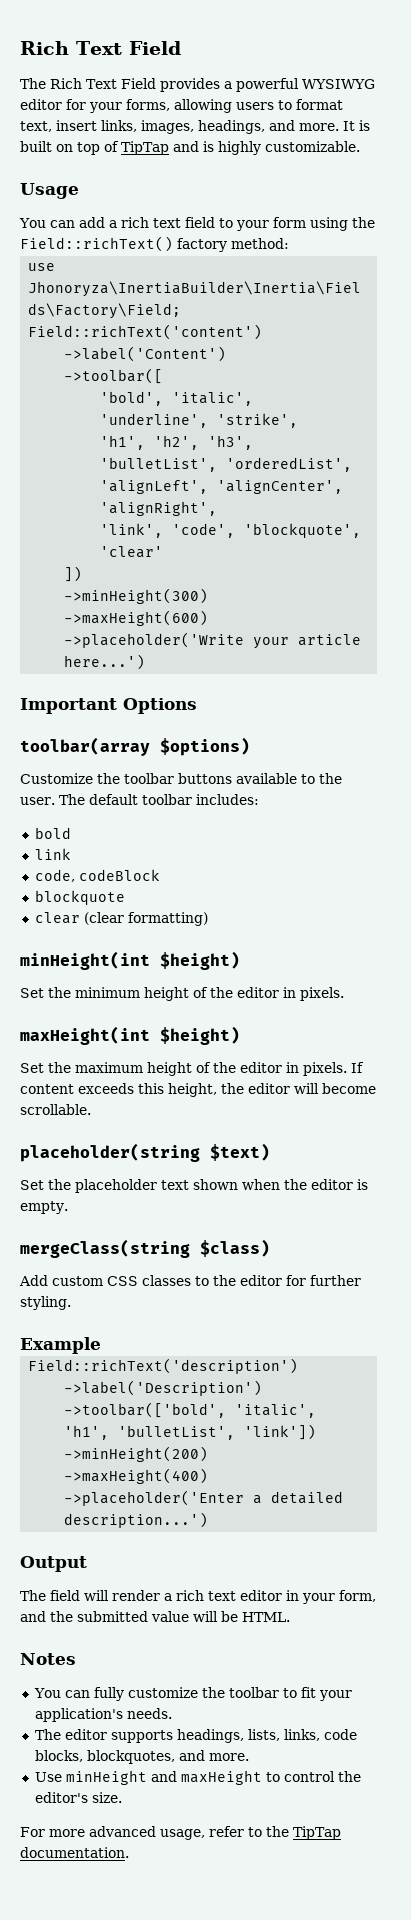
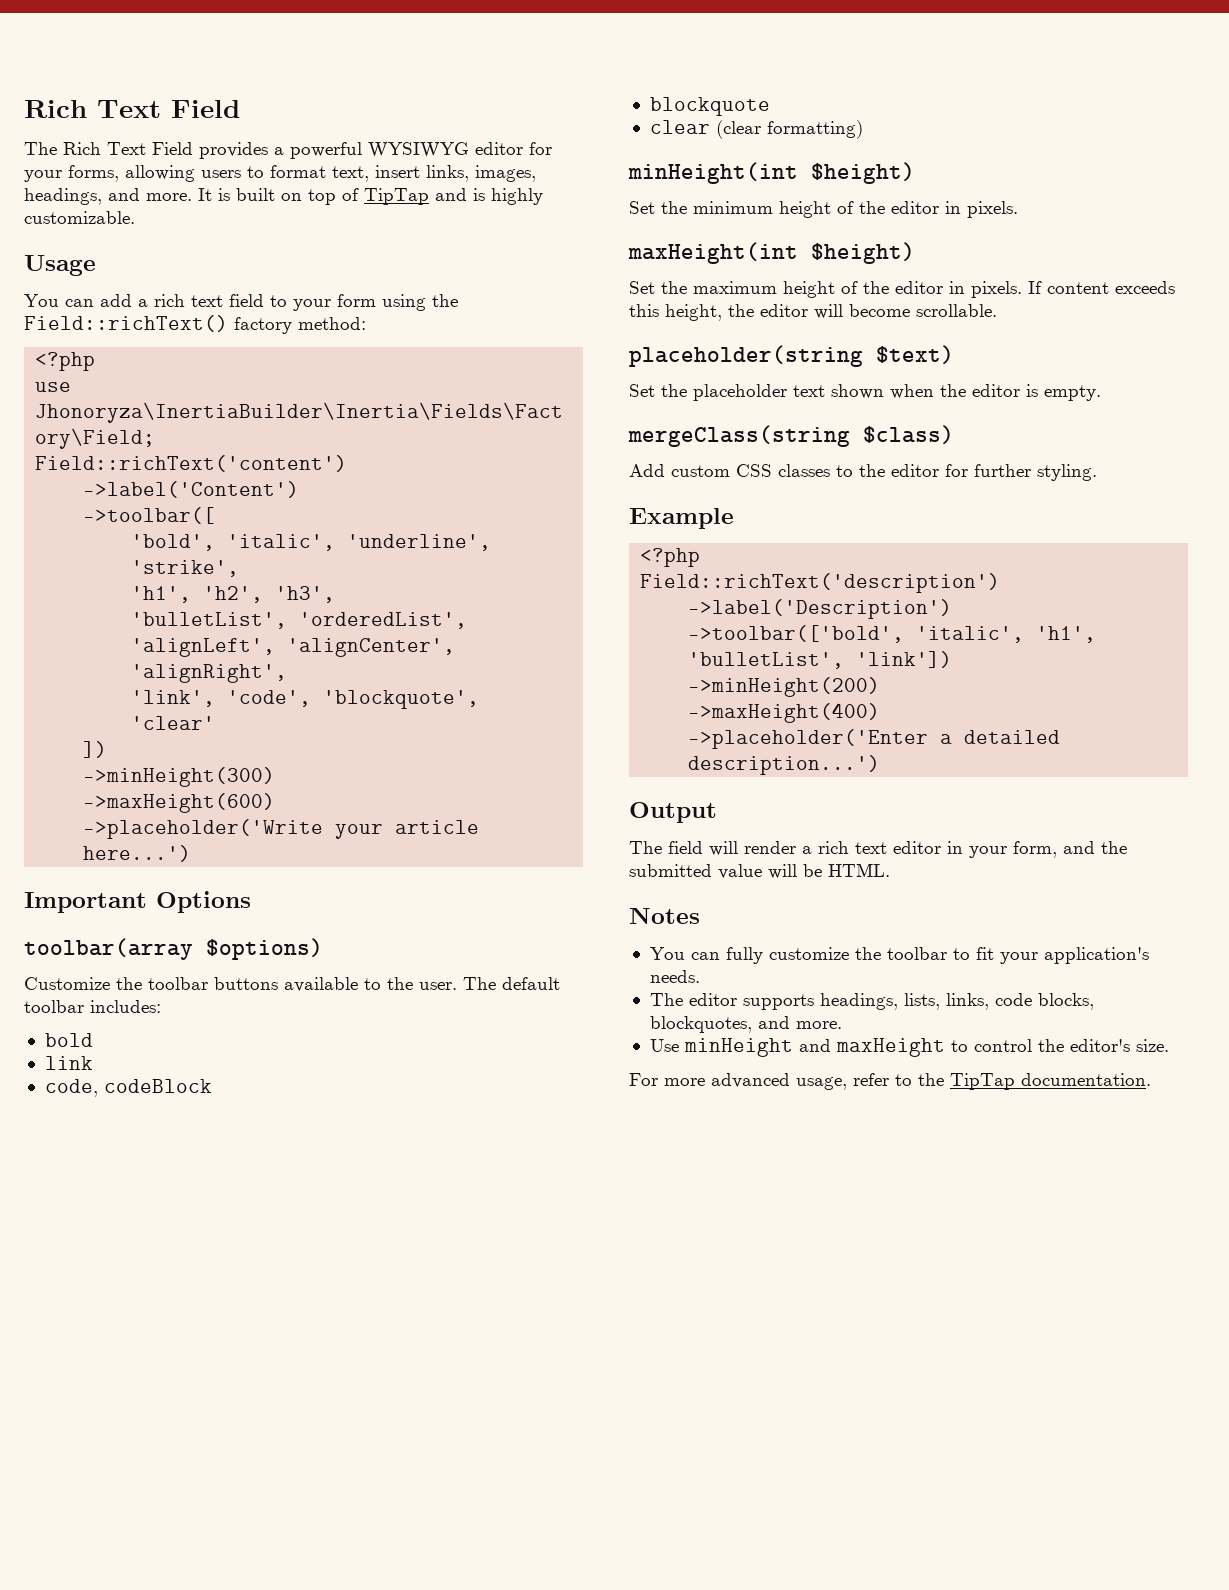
  You can add a rich text field to your form using the Field::richText() factory method:
+ <?php
  Example
+ <?php

